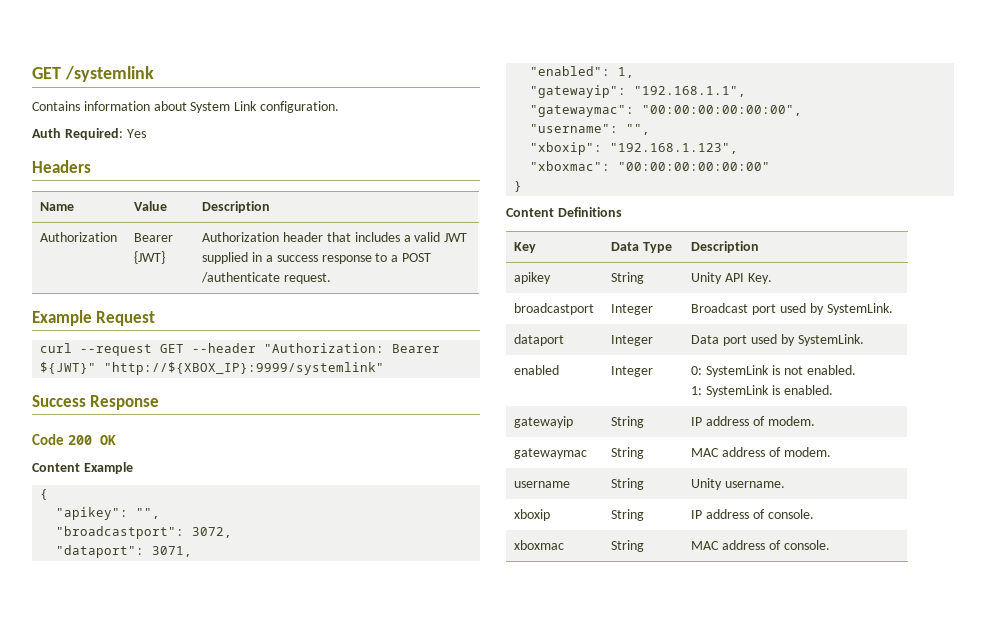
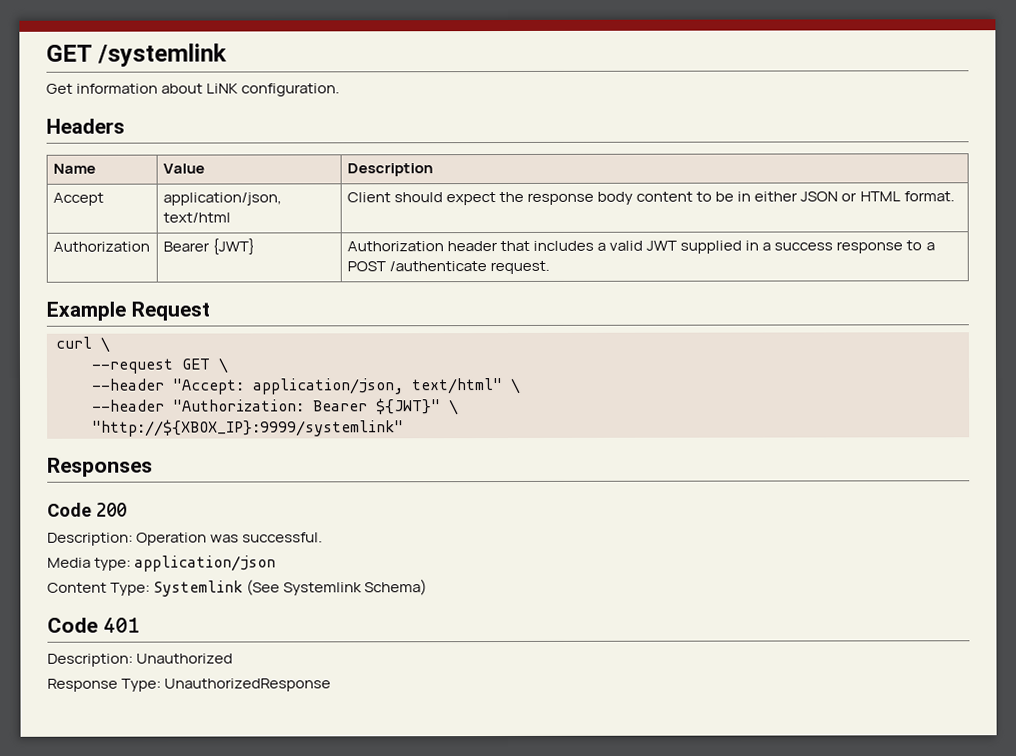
- Contains information about System Link configuration.
+ Get information about LiNK configuration.
- Auth Required: Yes
+ Accept | application/json, text/html | Client should expect the response body content to be in either JSON or HTML format.
- curl --request GET --header "Authorization: Bearer ${JWT}" "http://${XBOX_IP}:9999/systemlink"
+ curl \
+ --request GET \
+ --header "Accept: application/json, text/html" \
+ --header "Authorization: Bearer ${JWT}" \
+ "http://${XBOX_IP}:9999/systemlink"
- Success Response
+ Responses
- Code 200 OK
- Content Example
- {
- "apikey": "",
- "broadcastport": 3072,
- "dataport": 3071,
- "enabled": 1,
- "gatewayip": "192.168.1.1",
- "gatewaymac": "00:00:00:00:00:00",
- "username": "",
- "xboxip": "192.168.1.123",
- "xboxmac": "00:00:00:00:00:00"
- }
- Content Definitions
- Key | Data Type | Description
- apikey | String | Unity API Key.
- broadcastport | Integer | Broadcast port used by SystemLink.
- dataport | Integer | Data port used by SystemLink.
- enabled | Integer | 0: SystemLink is not enabled.
- 1: SystemLink is enabled.
- gatewayip | String | IP address of modem.
- gatewaymac | String | MAC address of modem.
- username | String | Unity username.
- xboxip | String | IP address of console.
- xboxmac | String | MAC address of console.
+ Code 200
+ Description: Operation was successful.
+ Media type: application/json
+ Content Type: Systemlink (See Systemlink Schema)
+ Code 401
+ Description: Unauthorized
+ Response Type: UnauthorizedResponse

